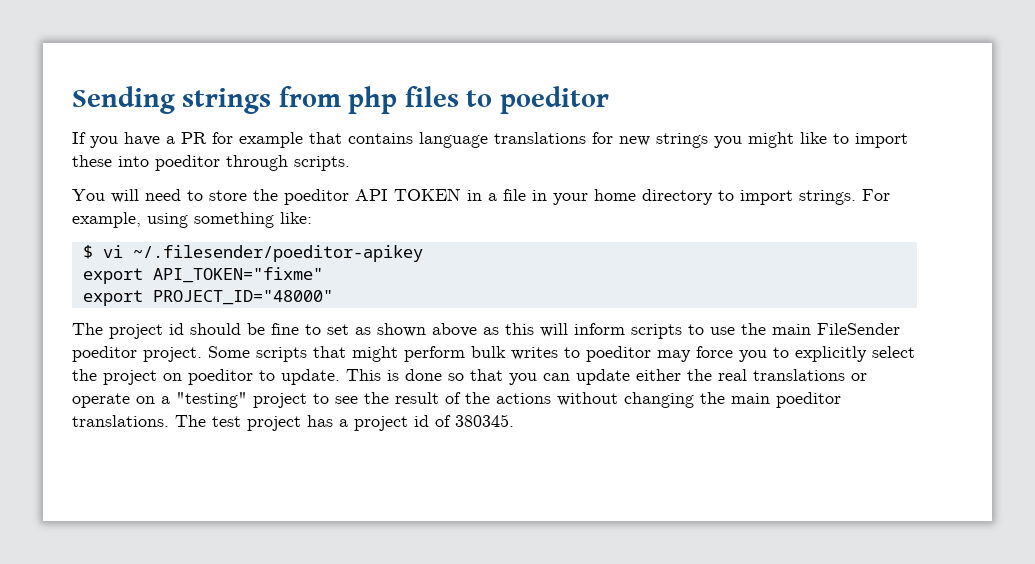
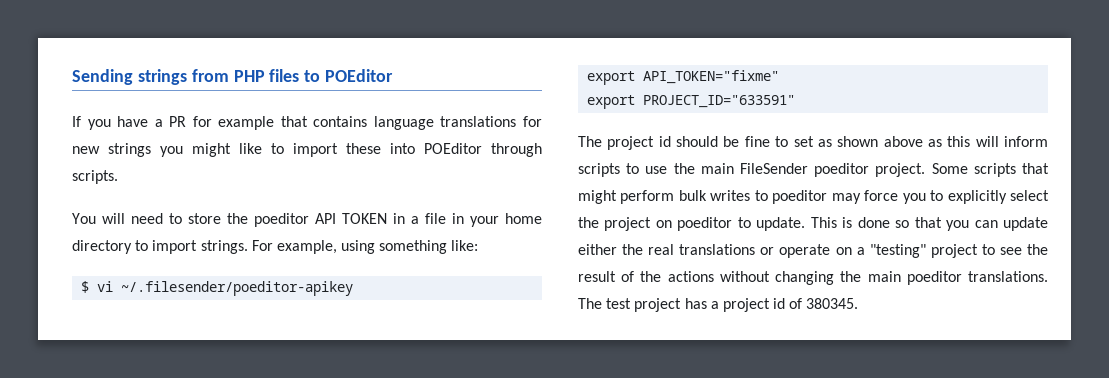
- Sending strings from php files to poeditor
+ Sending strings from PHP files to POEditor
- If you have a PR for example that contains language translations for new strings you might like to import these into poeditor through scripts.
+ If you have a PR for example that contains language translations for new strings you might like to import these into POEditor through scripts.
- export PROJECT_ID="48000"
+ export PROJECT_ID="633591"

